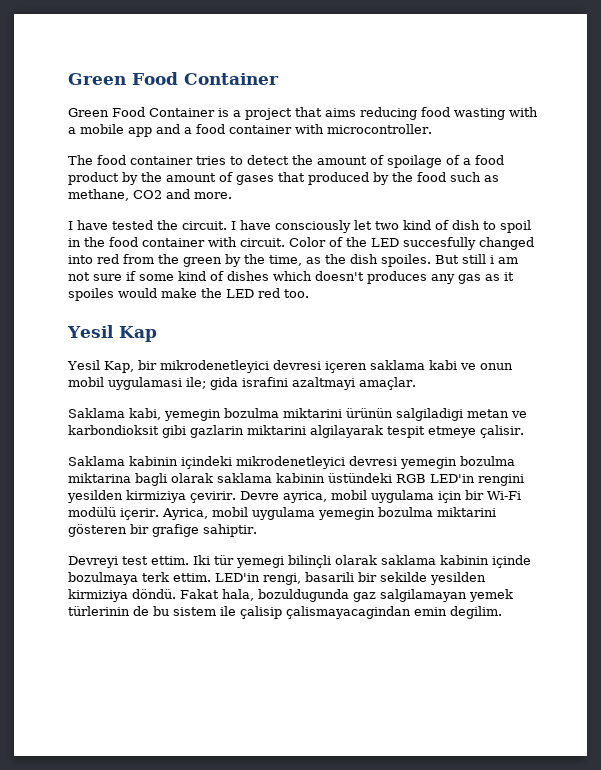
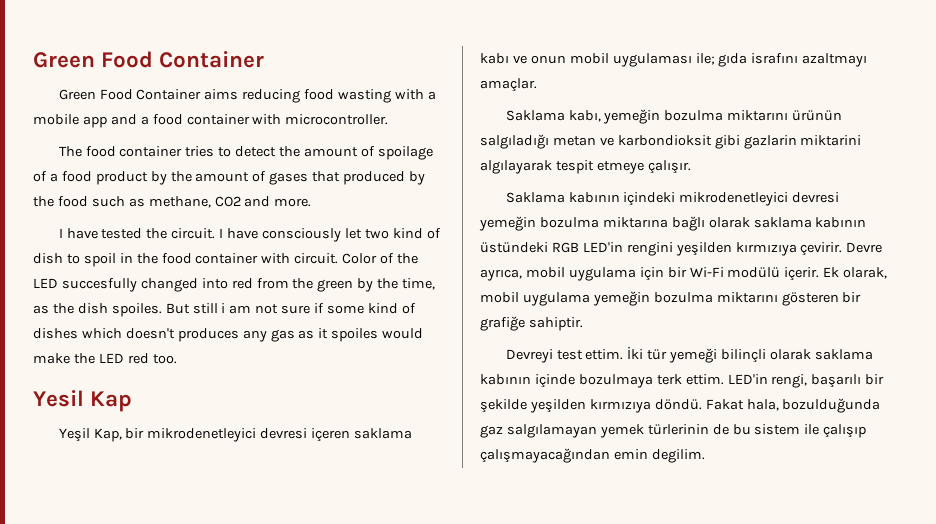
- Green Food Container is a project that aims reducing food wasting with a mobile app and a food container with microcontroller.
+ Green Food Container aims reducing food wasting with a mobile app and a food container with microcontroller.
- Yesil Kap, bir mikrodenetleyici devresi içeren saklama kabi ve onun mobil uygulamasi ile; gida israfini azaltmayi amaçlar.
- Saklama kabi, yemegin bozulma miktarini ürünün salgiladigi metan ve karbondioksit gibi gazlarin miktarini algilayarak tespit etmeye çalisir.
- Saklama kabinin içindeki mikrodenetleyici devresi yemegin bozulma miktarina bagli olarak saklama kabinin üstündeki RGB LED'in rengini yesilden kirmiziya çevirir.
+ Yeşil Kap, bir mikrodenetleyici devresi içeren saklama kabı ve onun mobil uygulaması ile; gıda israfını azaltmayı amaçlar.
+ Saklama kabı, yemeğin bozulma miktarını ürünün salgıladığı metan ve karbondioksit gibi gazlarin miktarini algılayarak tespit etmeye çalışır.
+ Saklama kabının içindeki mikrodenetleyici devresi yemeğin bozulma miktarına bağlı olarak saklama kabının üstündeki RGB LED'in rengini yeşilden kırmızıya çevirir.
- Devre ayrica, mobil uygulama için bir Wi-Fi modülü içerir.
+ Devre ayrıca, mobil uygulama için bir Wi-Fi modülü içerir.
- Ayrica, mobil uygulama yemegin bozulma miktarini gösteren bir grafige sahiptir.
+ Ek olarak, mobil uygulama yemeğin bozulma miktarını gösteren bir grafiğe sahiptir.
- Iki tür yemegi bilinçli olarak saklama kabinin içinde bozulmaya terk ettim.
+ İki tür yemeği bilinçli olarak saklama kabının içinde bozulmaya terk ettim.
- LED'in rengi, basarili bir sekilde yesilden kirmiziya döndü. Fakat hala, bozuldugunda gaz salgilamayan yemek türlerinin de bu sistem ile çalisip çalismayacagindan emin degilim.
+ LED'in rengi, başarılı bir şekilde yeşilden kırmızıya döndü. Fakat hala, bozulduğunda gaz salgılamayan yemek türlerinin de bu sistem ile çalışıp çalışmayacağından emin degilim.

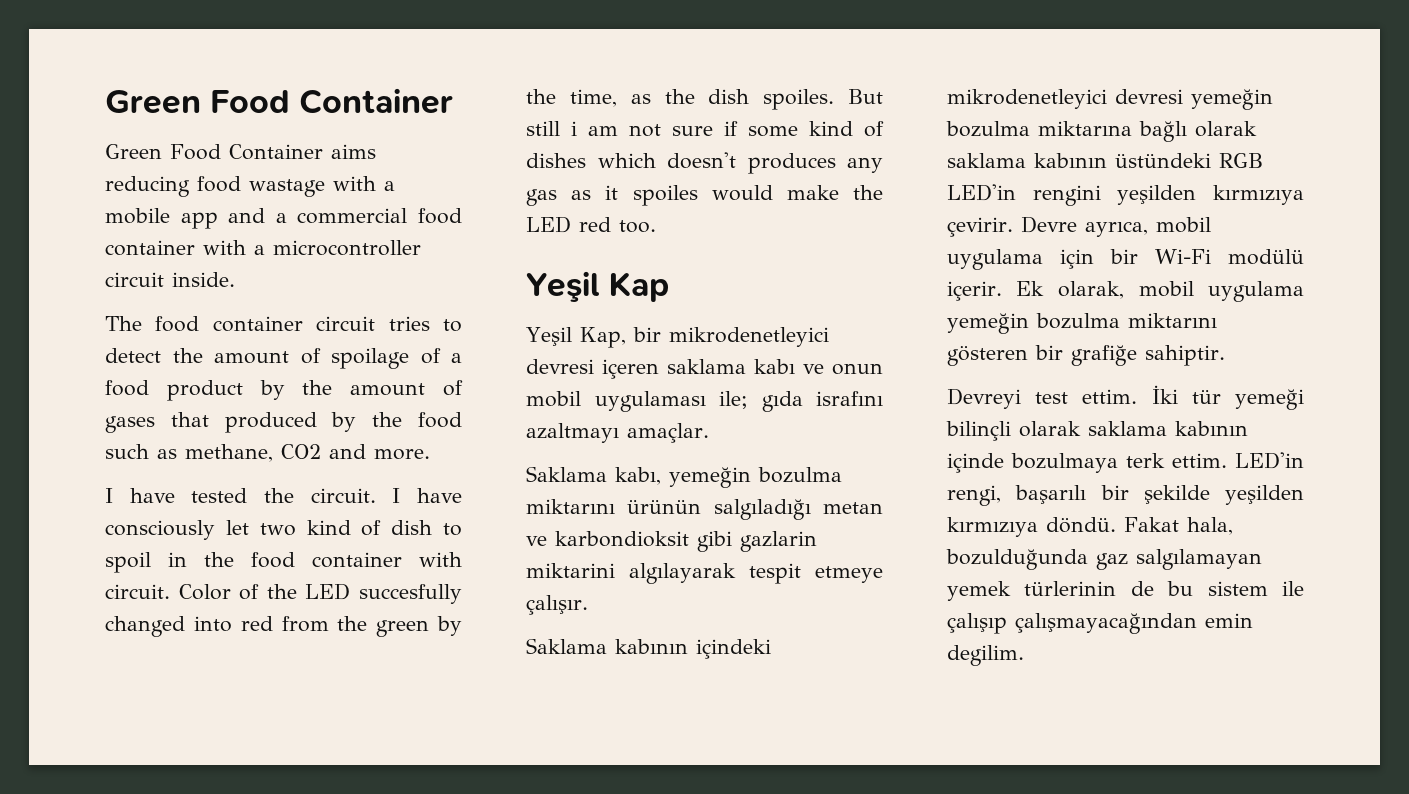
- Green Food Container aims reducing food wasting with a mobile app and a food container with microcontroller.
+ Green Food Container aims reducing food wastage with a mobile app and a commercial food container with a microcontroller circuit inside.
- The food container tries to detect the amount of spoilage of a food product by the amount of gases that produced by the food such as methane, CO2 and more.
+ The food container circuit tries to detect the amount of spoilage of a food product by the amount of gases that produced by the food such as methane, CO2 and more.
- Yesil Kap
+ Yeşil Kap

